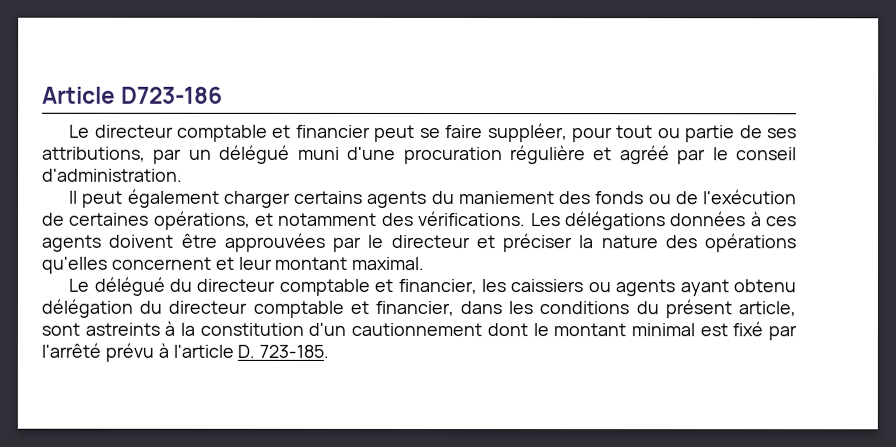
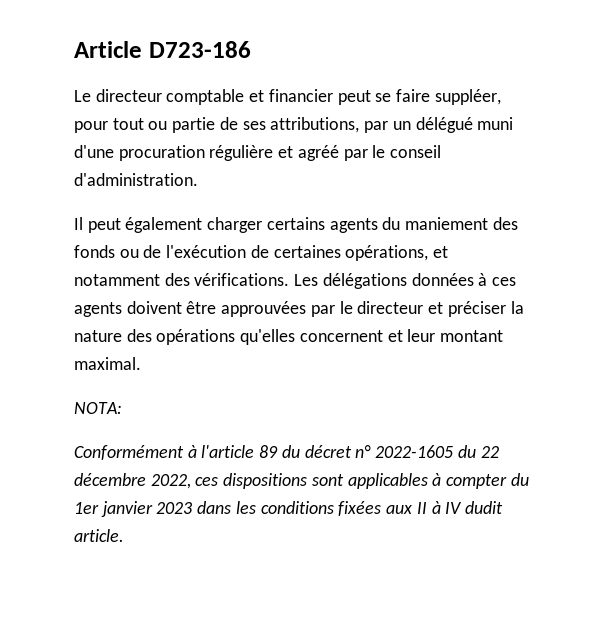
- Le délégué du directeur comptable et financier, les caissiers ou agents ayant obtenu délégation du directeur comptable et financier, dans les conditions du présent article, sont astreints à la constitution d'un cautionnement dont le montant minimal est fixé par l'arrêté prévu à l'article D. 723-185.
+ NOTA:
+ Conformément à l'article 89 du décret n° 2022-1605 du 22 décembre 2022, ces dispositions sont applicables à compter du 1er janvier 2023 dans les conditions fixées aux II à IV dudit article.

